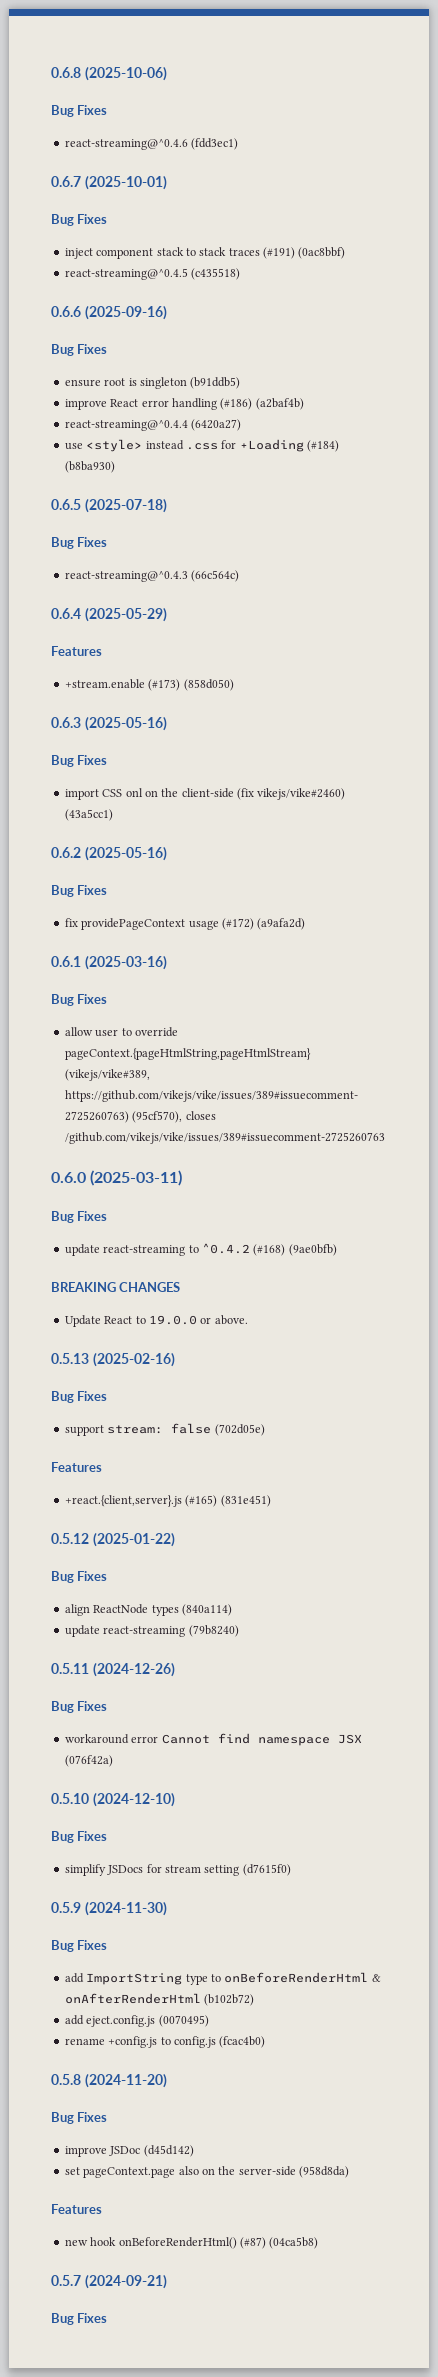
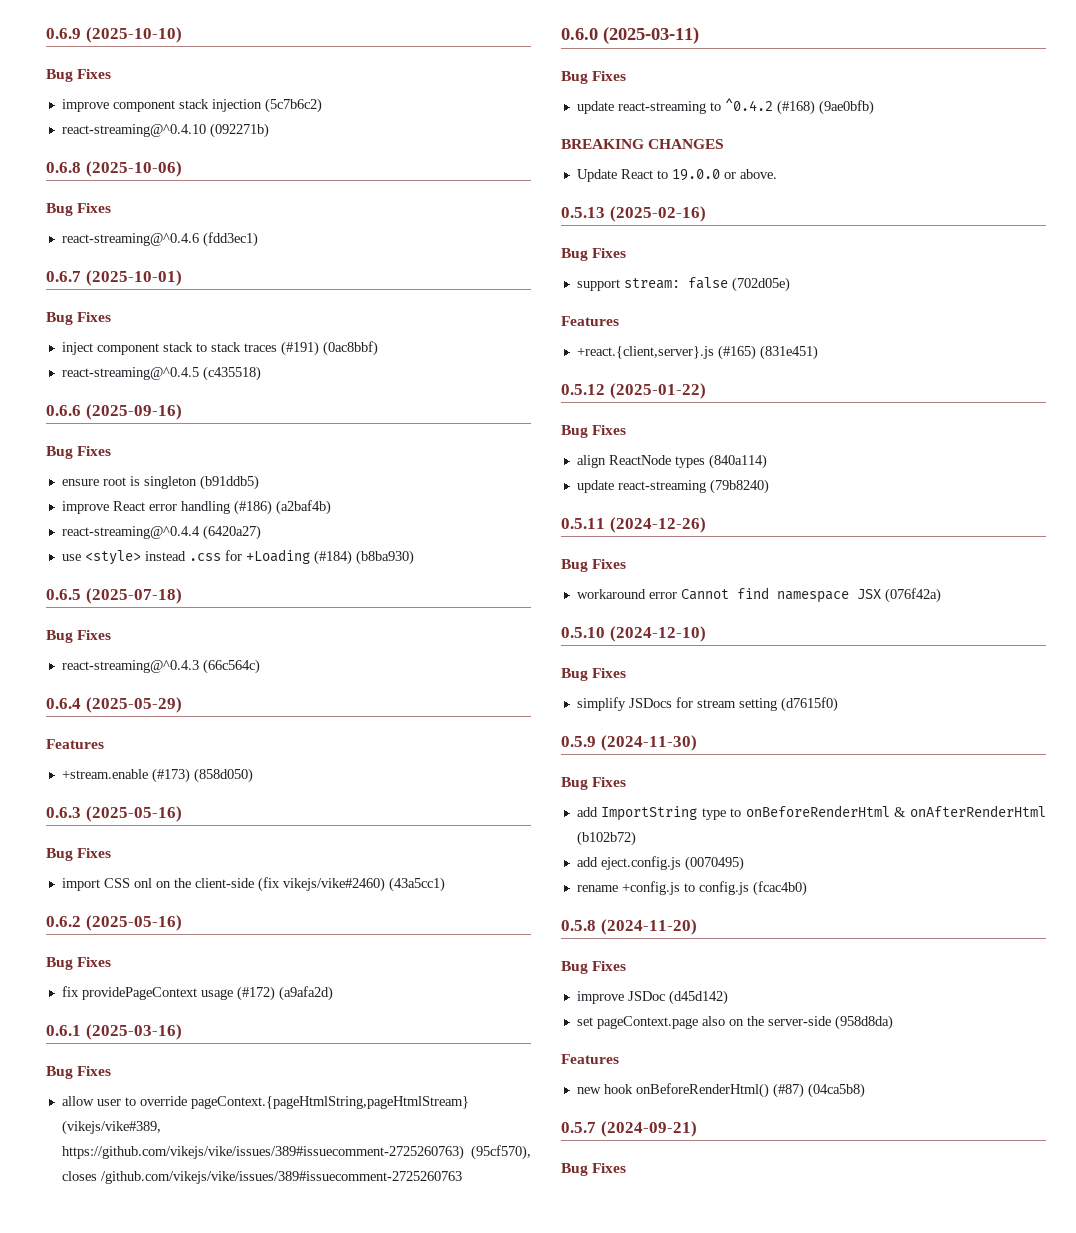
+ 0.6.9 (2025-10-10)
+ Bug Fixes
+ improve component stack injection (5c7b6c2)
+ react-streaming@^0.4.10 (092271b)

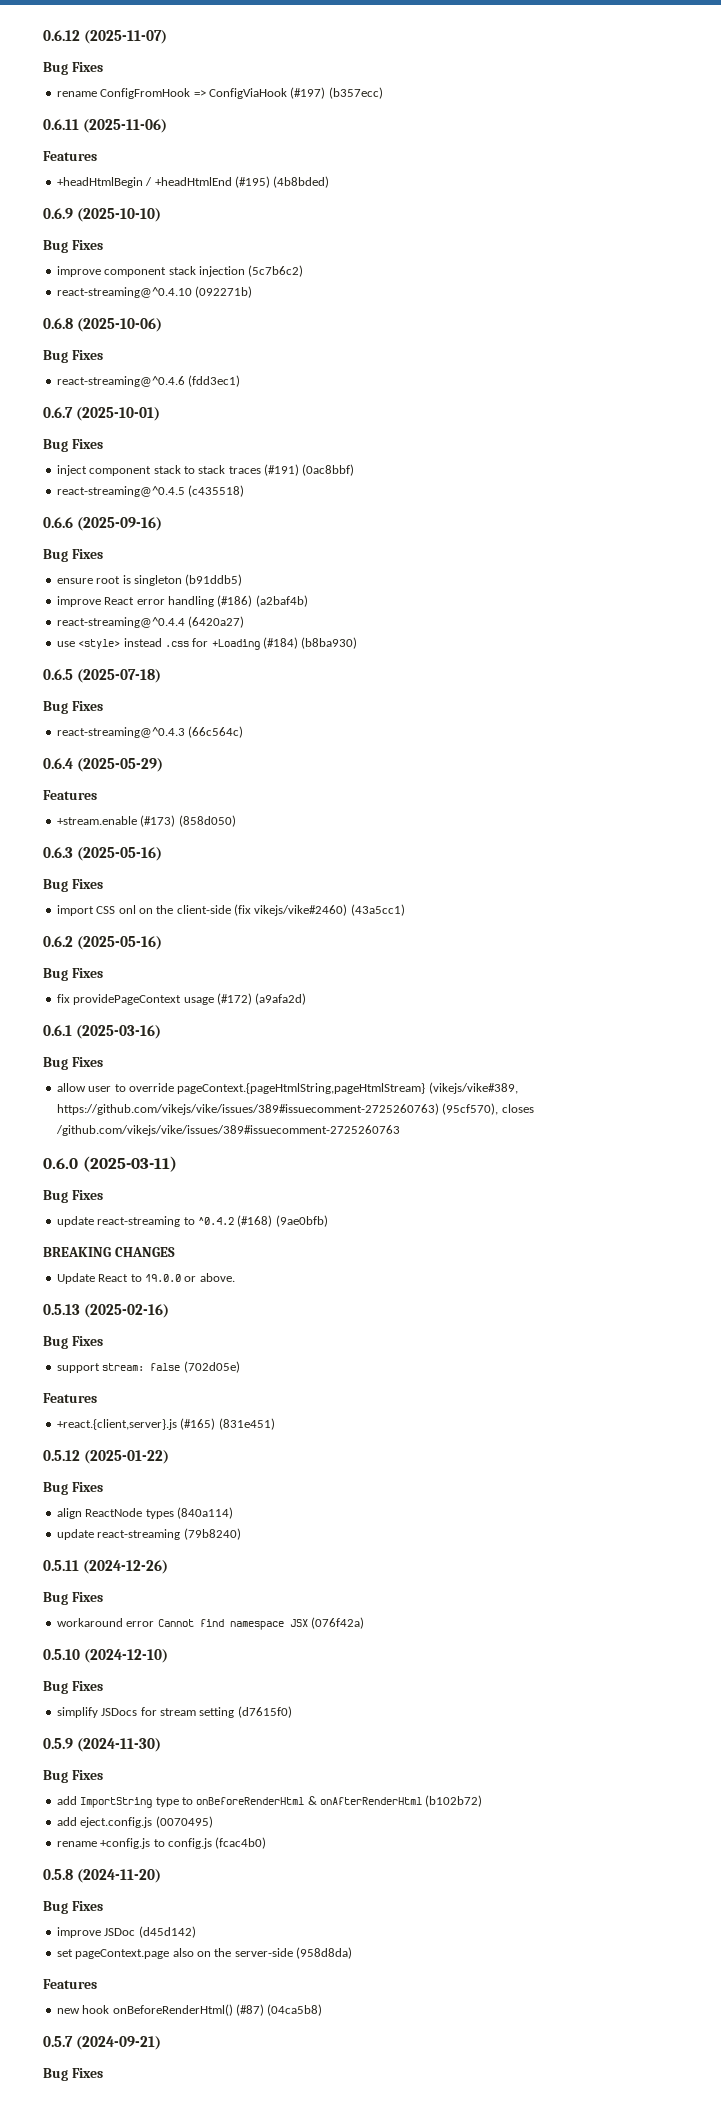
+ 0.6.12 (2025-11-07)
+ Bug Fixes
+ rename ConfigFromHook => ConfigViaHook (#197) (b357ecc)
+ 0.6.11 (2025-11-06)
+ Features
+ +headHtmlBegin / +headHtmlEnd (#195) (4b8bded)

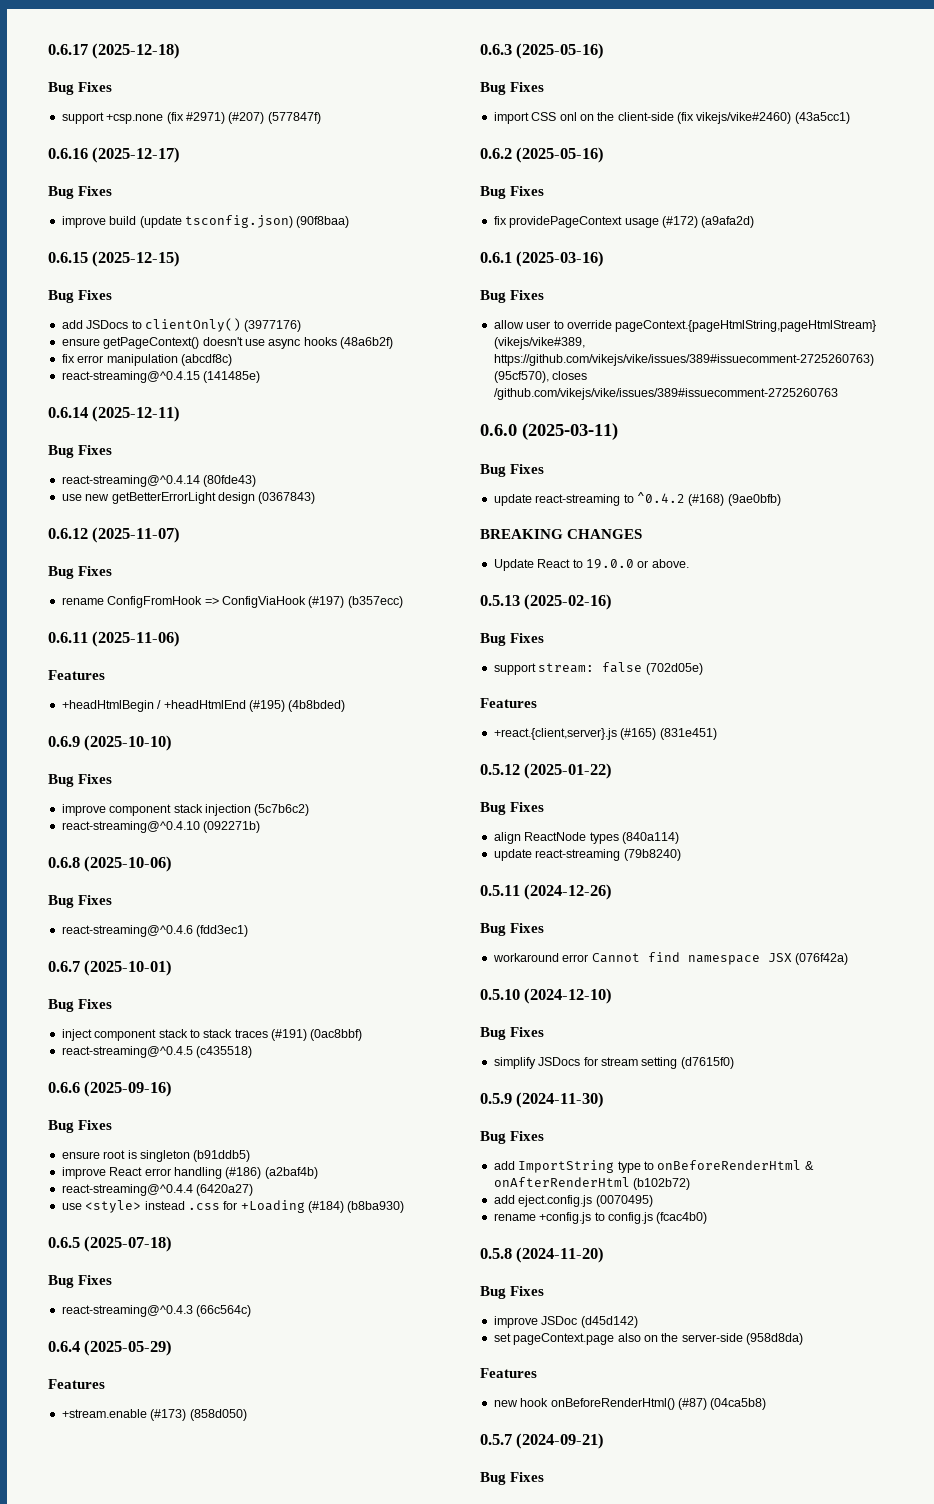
+ 0.6.17 (2025-12-18)
+ Bug Fixes
+ support +csp.none (fix #2971) (#207) (577847f)
+ 0.6.16 (2025-12-17)
+ Bug Fixes
+ improve build (update tsconfig.json) (90f8baa)
+ 0.6.15 (2025-12-15)
+ Bug Fixes
+ add JSDocs to clientOnly() (3977176)
+ ensure getPageContext() doesn't use async hooks (48a6b2f)
+ fix error manipulation (abcdf8c)
+ react-streaming@^0.4.15 (141485e)
+ 0.6.14 (2025-12-11)
+ Bug Fixes
+ react-streaming@^0.4.14 (80fde43)
+ use new getBetterErrorLight design (0367843)

